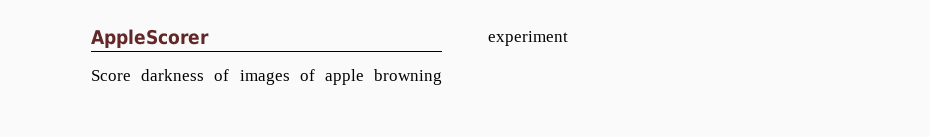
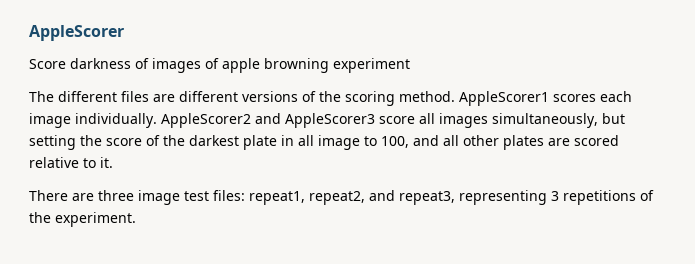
+ The different files are different versions of the scoring method. AppleScorer1 scores each image individually. AppleScorer2 and AppleScorer3 score all images simultaneously, but setting the score of the darkest plate in all image to 100, and all other plates are scored relative to it.
+ There are three image test files: repeat1, repeat2, and repeat3, representing 3 repetitions of the experiment.

